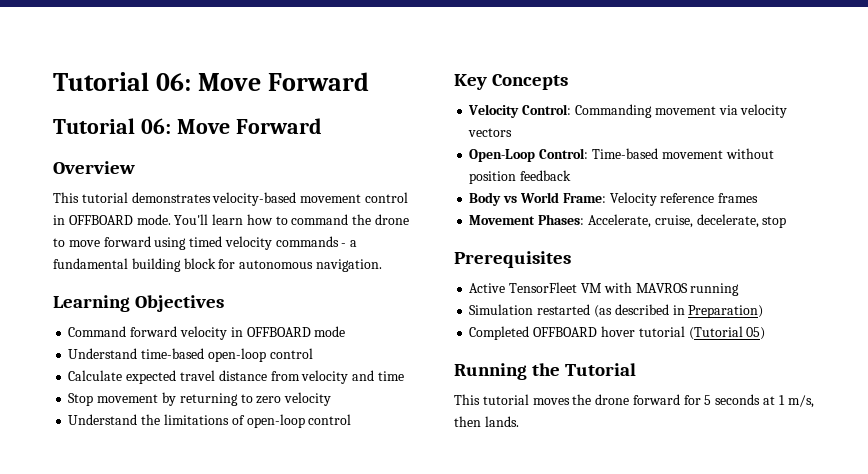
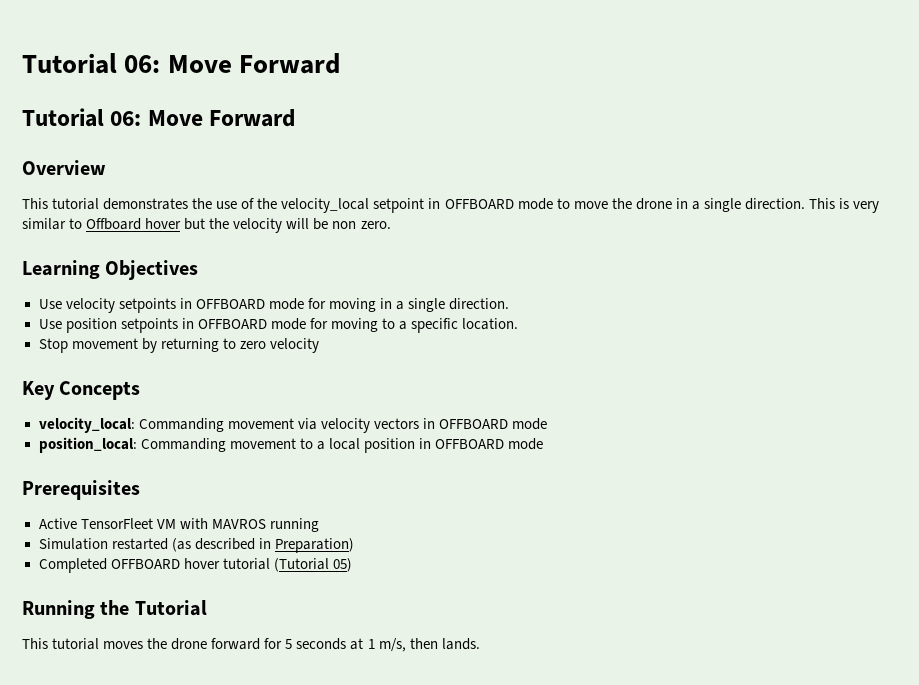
- This tutorial demonstrates velocity-based movement control in OFFBOARD mode. You'll learn how to command the drone to move forward using timed velocity commands - a fundamental building block for autonomous navigation.
+ This tutorial demonstrates the use of the velocity_local setpoint in OFFBOARD mode to move the drone in a single direction. This is very similar to Offboard hover but the velocity will be non zero.
- Command forward velocity in OFFBOARD mode
- Understand time-based open-loop control
- Calculate expected travel distance from velocity and time
+ Use velocity setpoints in OFFBOARD mode for moving in a single direction.
+ Use position setpoints in OFFBOARD mode for moving to a specific location.
- Understand the limitations of open-loop control
- Velocity Control: Commanding movement via velocity vectors
- Open-Loop Control: Time-based movement without position feedback
- Body vs World Frame: Velocity reference frames
- Movement Phases: Accelerate, cruise, decelerate, stop
+ velocity_local: Commanding movement via velocity vectors in OFFBOARD mode
+ position_local: Commanding movement to a local position in OFFBOARD mode

